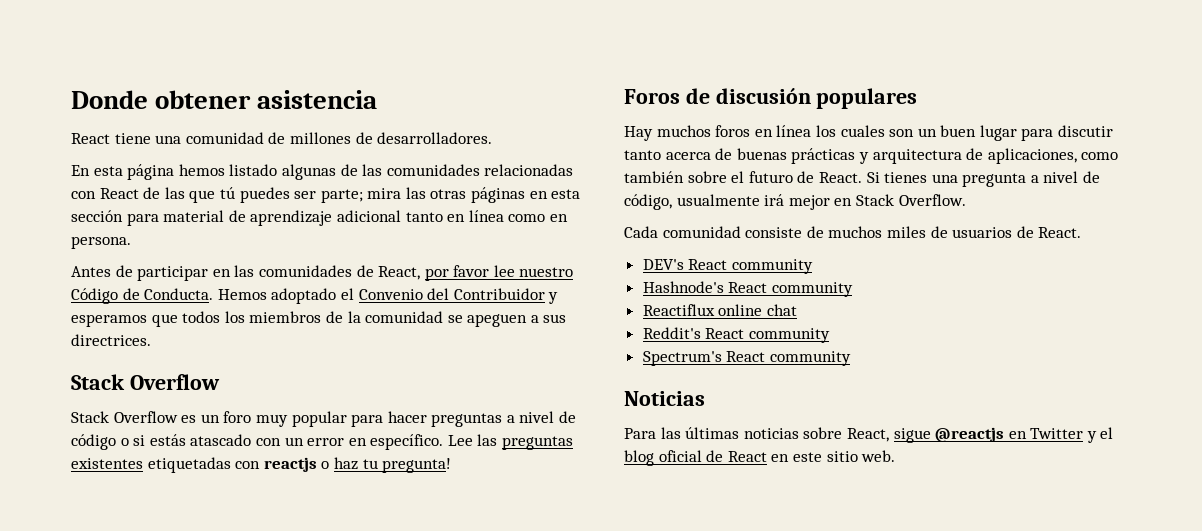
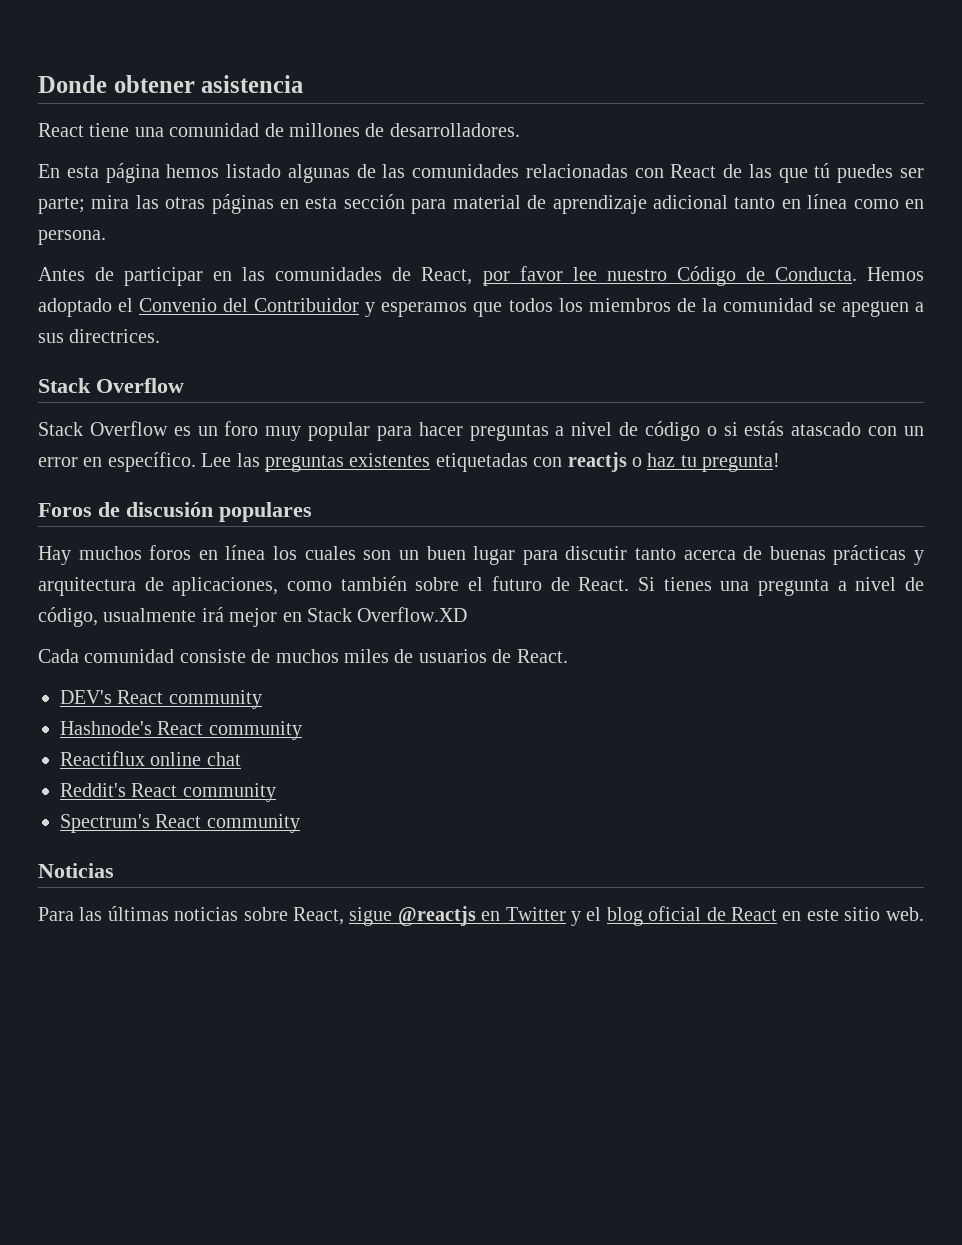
- Si tienes una pregunta a nivel de código, usualmente irá mejor en Stack Overflow.
+ Si tienes una pregunta a nivel de código, usualmente irá mejor en Stack Overflow.XD

